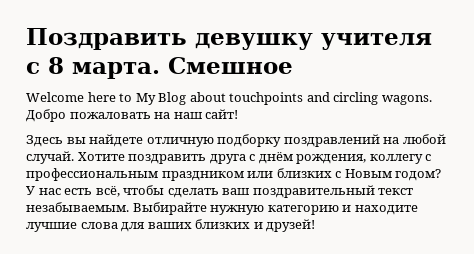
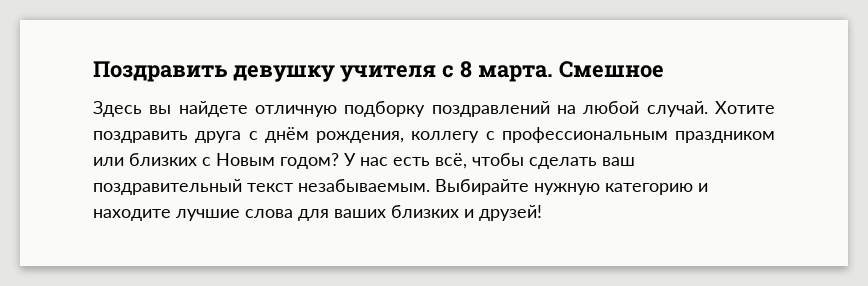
- Welcome here to My Blog about touchpoints and circling wagons. Добро пожаловать на наш сайт!

